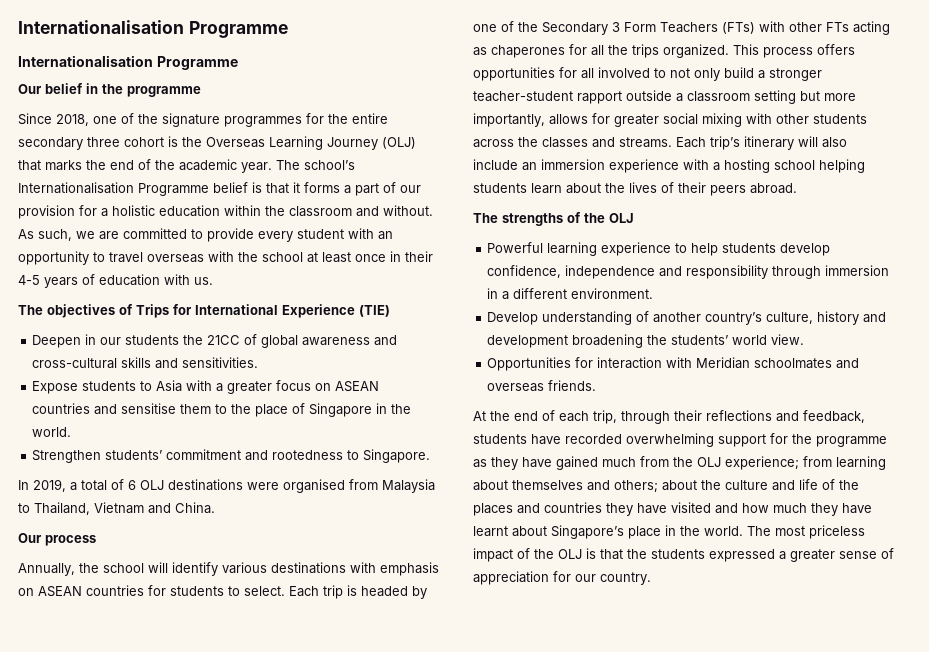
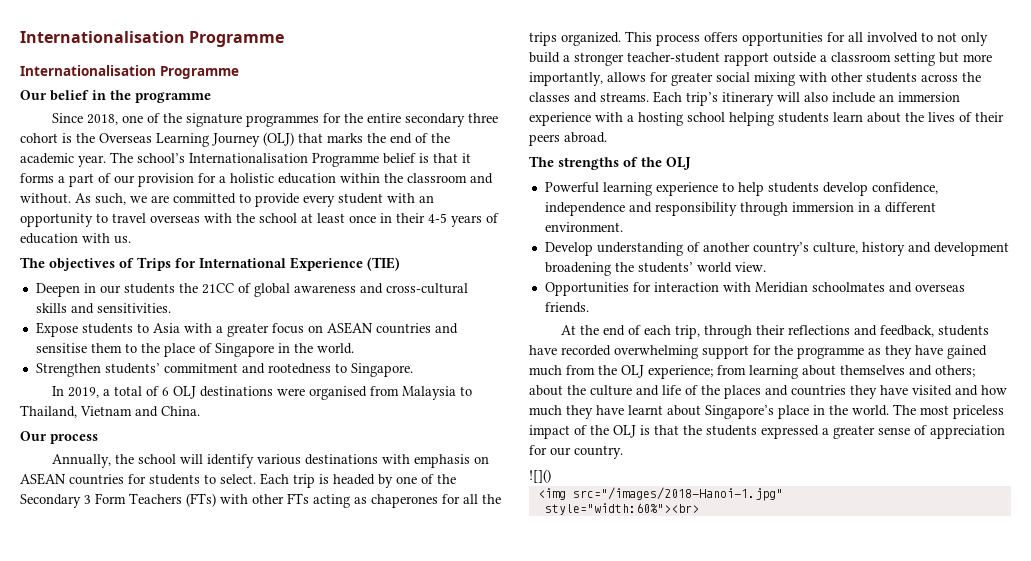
+ ![]()
+ <img src="/images/2018-Hanoi-1.jpg"
+ style="width:60%"><br>

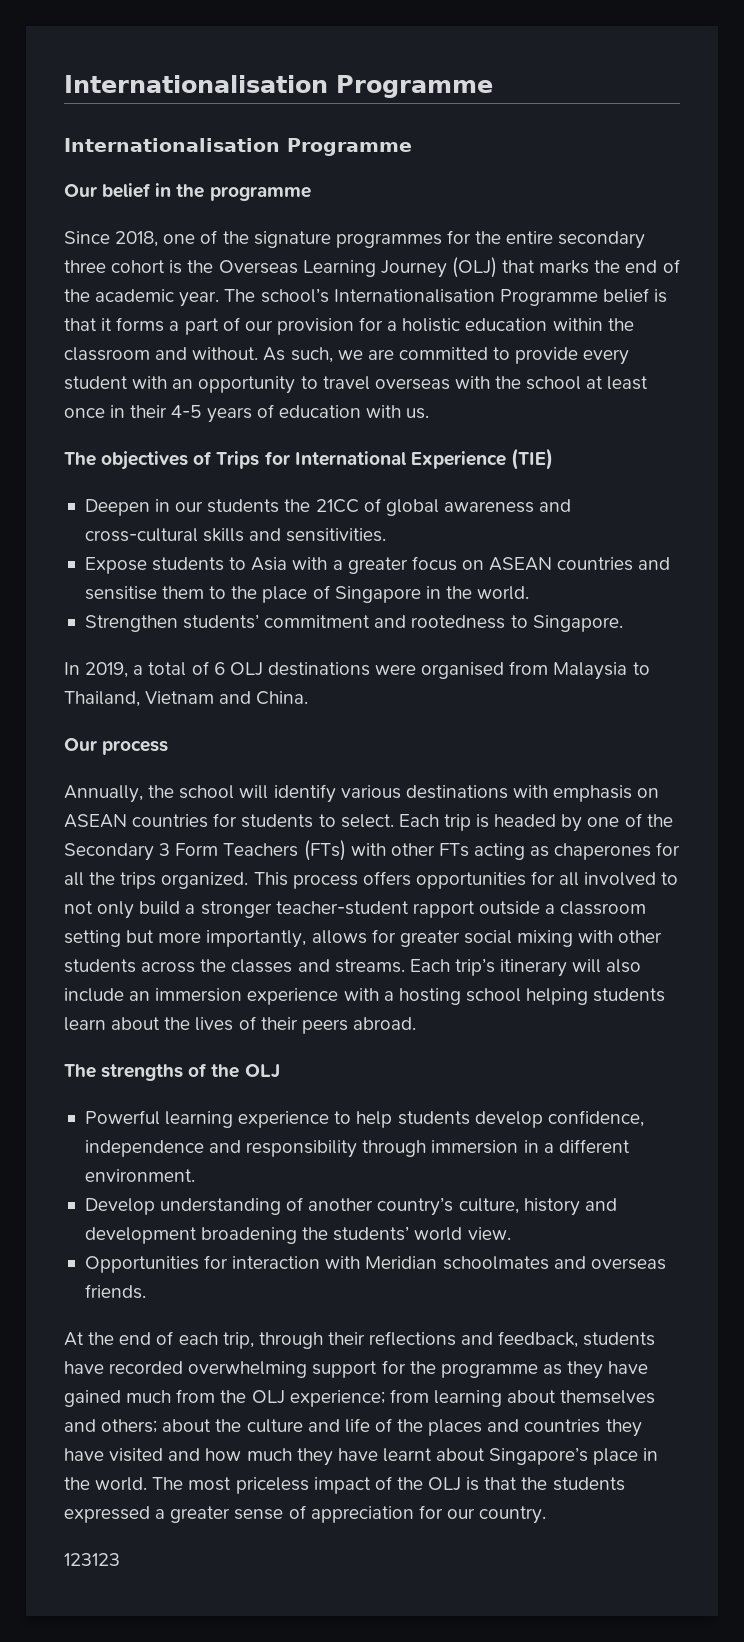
- ![]()
- <img src="/images/2018-Hanoi-1.jpg"
- style="width:60%"><br>
+ 123123

